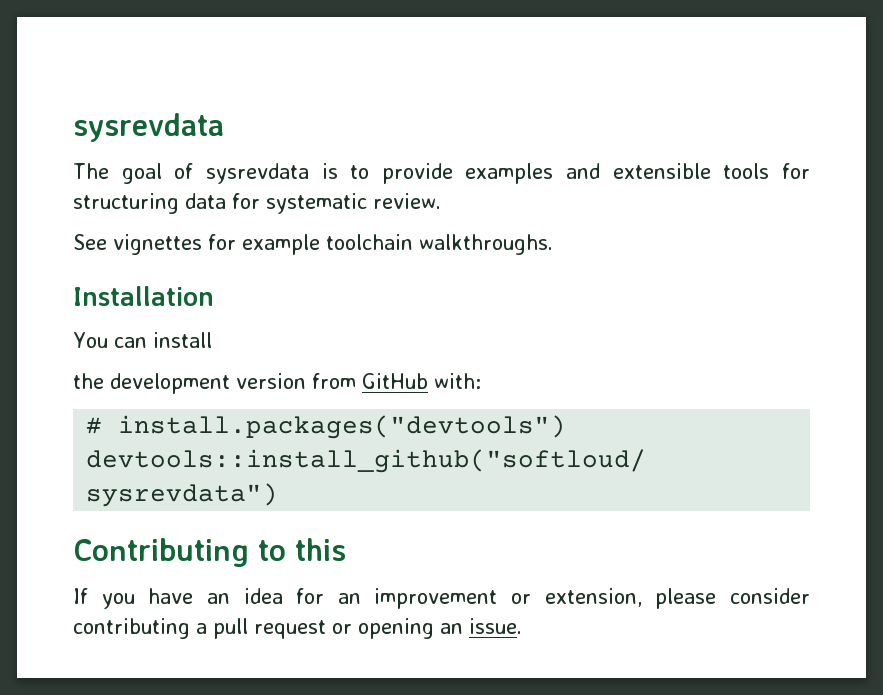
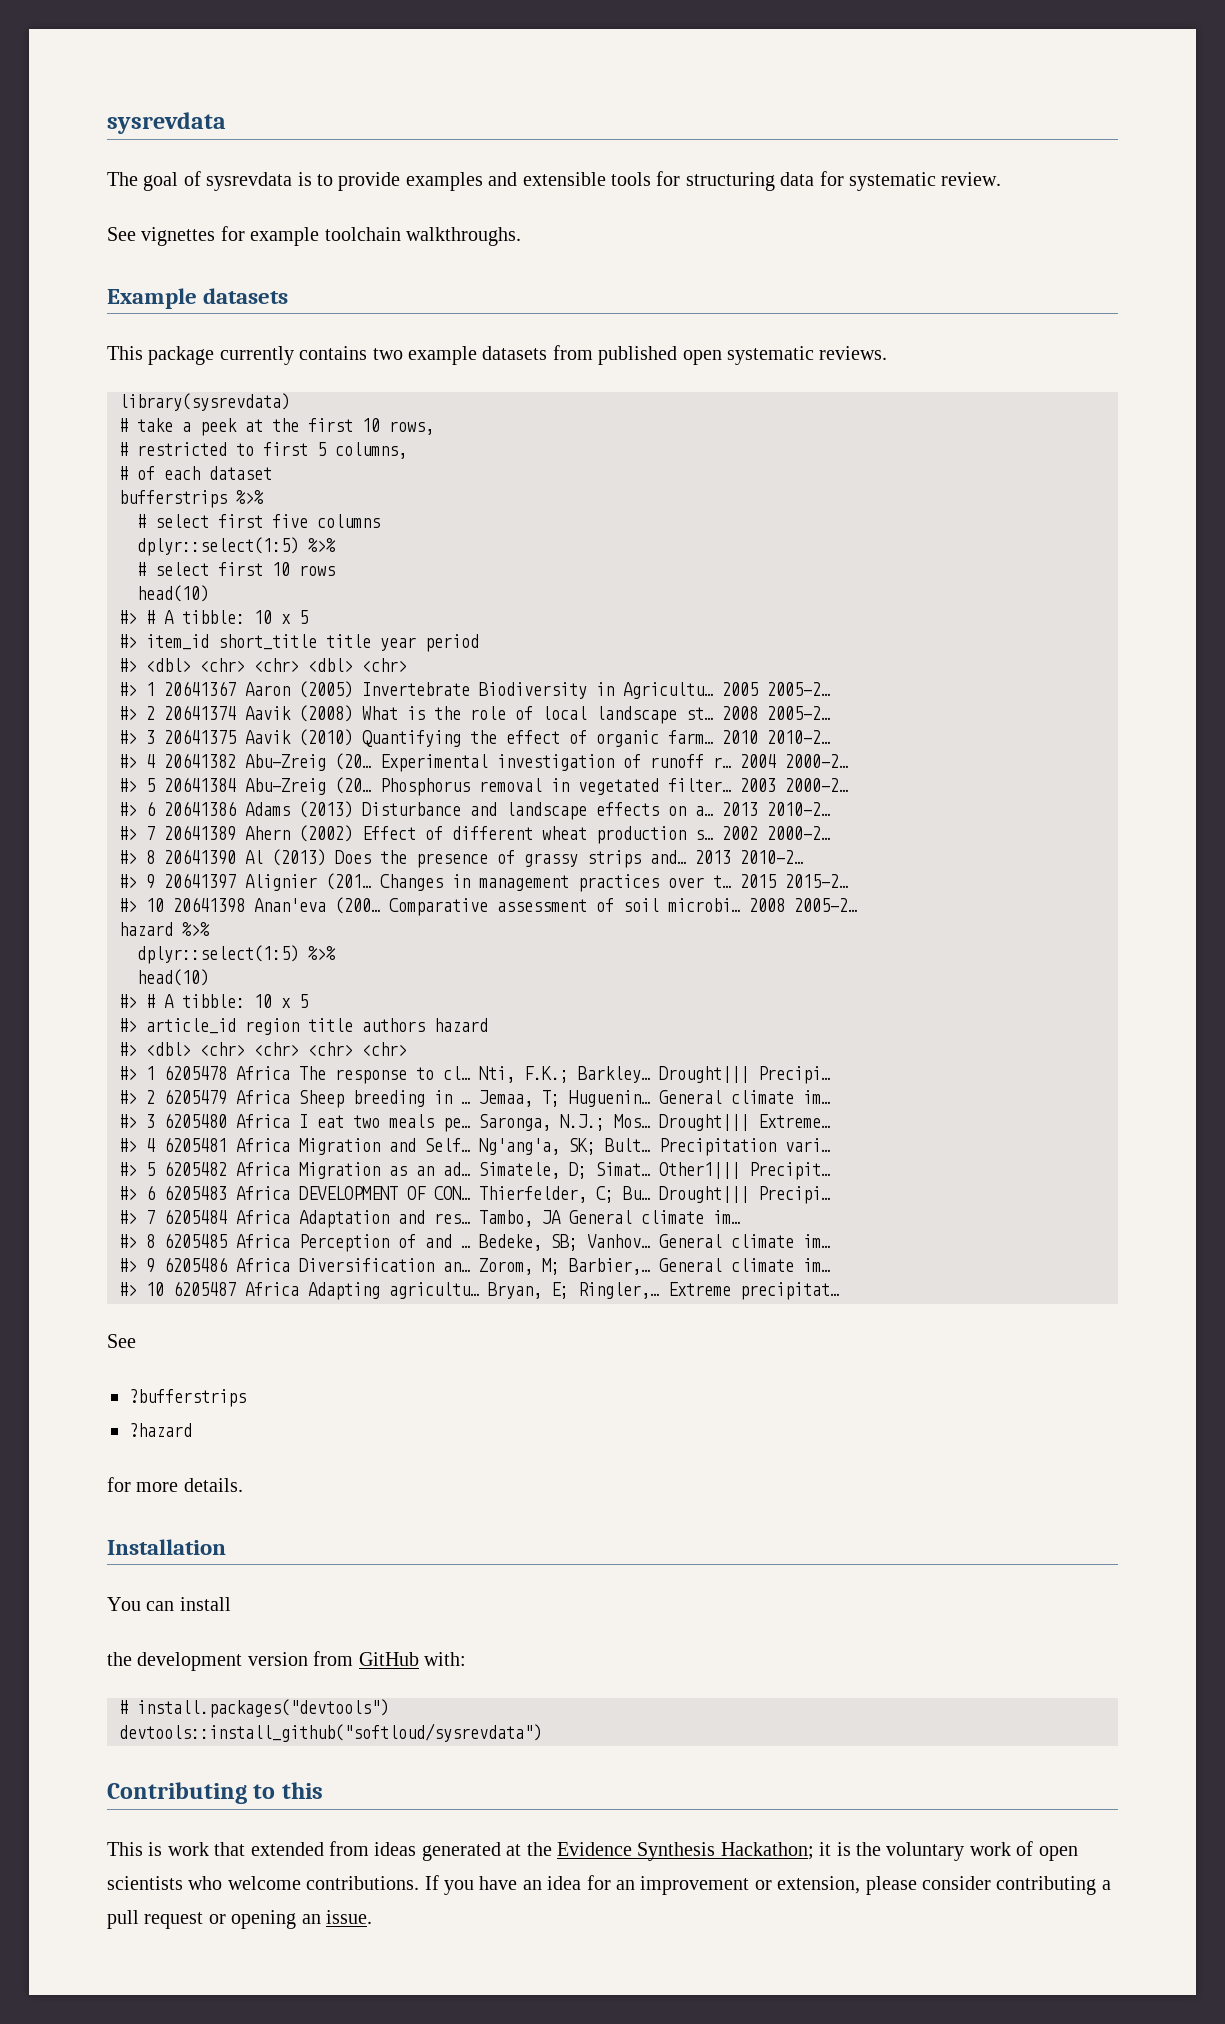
+ Example datasets
+ This package currently contains two example datasets from published open systematic reviews.
+ library(sysrevdata)
+ # take a peek at the first 10 rows,
+ # restricted to first 5 columns,
+ # of each dataset
+ bufferstrips %>%
+ # select first five columns
+ dplyr::select(1:5) %>%
+ # select first 10 rows
+ head(10)
+ #> # A tibble: 10 x 5
+ #> item_id short_title title year period
+ #> <dbl> <chr> <chr> <dbl> <chr>
+ #> 1 20641367 Aaron (2005) Invertebrate Biodiversity in Agricultu… 2005 2005-2…
+ #> 2 20641374 Aavik (2008) What is the role of local landscape st… 2008 2005-2…
+ #> 3 20641375 Aavik (2010) Quantifying the effect of organic farm… 2010 2010-2…
+ #> 4 20641382 Abu-Zreig (20… Experimental investigation of runoff r… 2004 2000-2…
+ #> 5 20641384 Abu-Zreig (20… Phosphorus removal in vegetated filter… 2003 2000-2…
+ #> 6 20641386 Adams (2013) Disturbance and landscape effects on a… 2013 2010-2…
+ #> 7 20641389 Ahern (2002) Effect of different wheat production s… 2002 2000-2…
+ #> 8 20641390 Al (2013) Does the presence of grassy strips and… 2013 2010-2…
+ #> 9 20641397 Alignier (201… Changes in management practices over t… 2015 2015-2…
+ #> 10 20641398 Anan'eva (200… Comparative assessment of soil microbi… 2008 2005-2…
+ hazard %>%
+ dplyr::select(1:5) %>%
+ head(10)
+ #> # A tibble: 10 x 5
+ #> article_id region title authors hazard
+ #> <dbl> <chr> <chr> <chr> <chr>
+ #> 1 6205478 Africa The response to cl… Nti, F.K.; Barkley… Drought||| Precipi…
+ #> 2 6205479 Africa Sheep breeding in … Jemaa, T; Huguenin… General climate im…
+ #> 3 6205480 Africa I eat two meals pe… Saronga, N.J.; Mos… Drought||| Extreme…
+ #> 4 6205481 Africa Migration and Self… Ng'ang'a, SK; Bult… Precipitation vari…
+ #> 5 6205482 Africa Migration as an ad… Simatele, D; Simat… Other1||| Precipit…
+ #> 6 6205483 Africa DEVELOPMENT OF CON… Thierfelder, C; Bu… Drought||| Precipi…
+ #> 7 6205484 Africa Adaptation and res… Tambo, JA General climate im…
+ #> 8 6205485 Africa Perception of and … Bedeke, SB; Vanhov… General climate im…
+ #> 9 6205486 Africa Diversification an… Zorom, M; Barbier,… General climate im…
+ #> 10 6205487 Africa Adapting agricultu… Bryan, E; Ringler,… Extreme precipitat…
+ See
+ ?bufferstrips
+ ?hazard
+ for more details.
+ This is work that extended from ideas generated at the Evidence Synthesis Hackathon; it is the voluntary work of open scientists who welcome contributions.

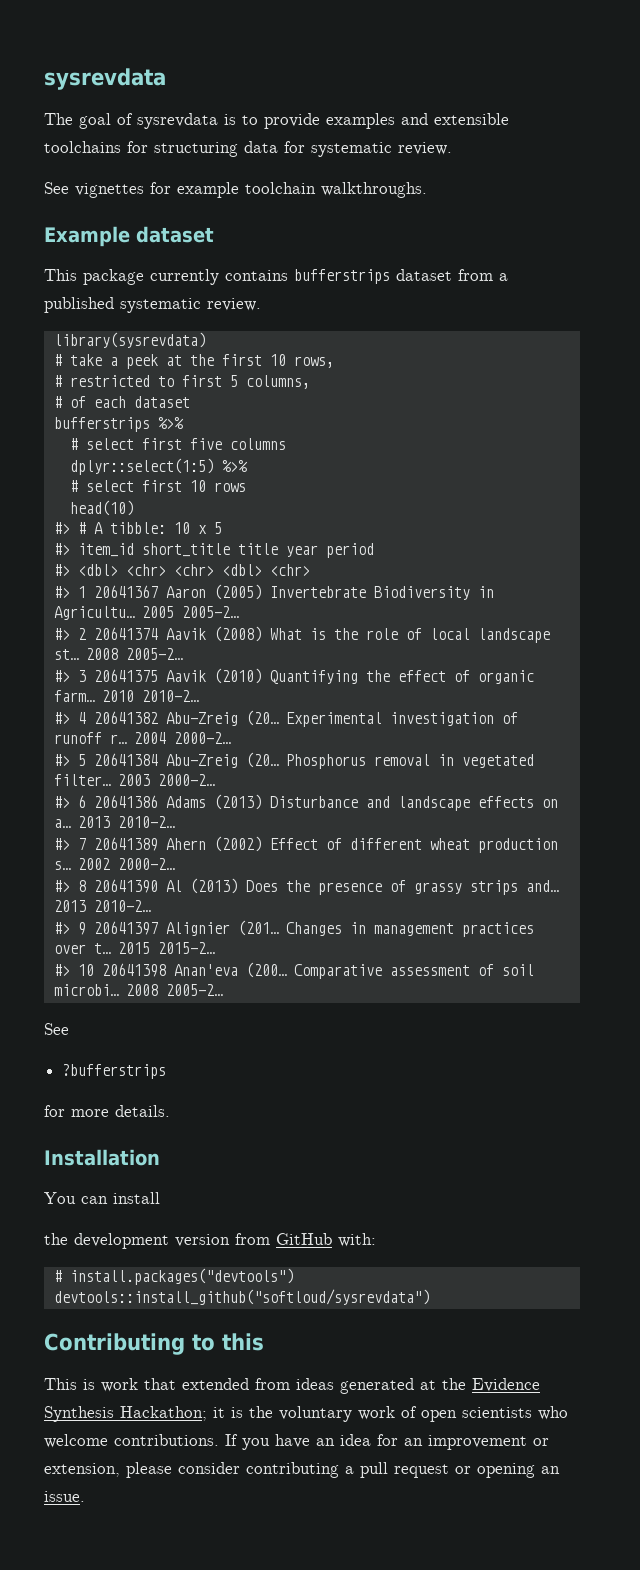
- The goal of sysrevdata is to provide examples and extensible tools for structuring data for systematic review.
+ The goal of sysrevdata is to provide examples and extensible toolchains for structuring data for systematic review.
- Example datasets
+ Example dataset
- This package currently contains two example datasets from published open systematic reviews.
+ This package currently contains bufferstrips dataset from a published systematic review.
- hazard %>%
- dplyr::select(1:5) %>%
- head(10)
- #> # A tibble: 10 x 5
- #> article_id region title authors hazard
- #> <dbl> <chr> <chr> <chr> <chr>
- #> 1 6205478 Africa The response to cl… Nti, F.K.; Barkley… Drought||| Precipi…
- #> 2 6205479 Africa Sheep breeding in … Jemaa, T; Huguenin… General climate im…
- #> 3 6205480 Africa I eat two meals pe… Saronga, N.J.; Mos… Drought||| Extreme…
- #> 4 6205481 Africa Migration and Self… Ng'ang'a, SK; Bult… Precipitation vari…
- #> 5 6205482 Africa Migration as an ad… Simatele, D; Simat… Other1||| Precipit…
- #> 6 6205483 Africa DEVELOPMENT OF CON… Thierfelder, C; Bu… Drought||| Precipi…
- #> 7 6205484 Africa Adaptation and res… Tambo, JA General climate im…
- #> 8 6205485 Africa Perception of and … Bedeke, SB; Vanhov… General climate im…
- #> 9 6205486 Africa Diversification an… Zorom, M; Barbier,… General climate im…
- #> 10 6205487 Africa Adapting agricultu… Bryan, E; Ringler,… Extreme precipitat…
- ?hazard

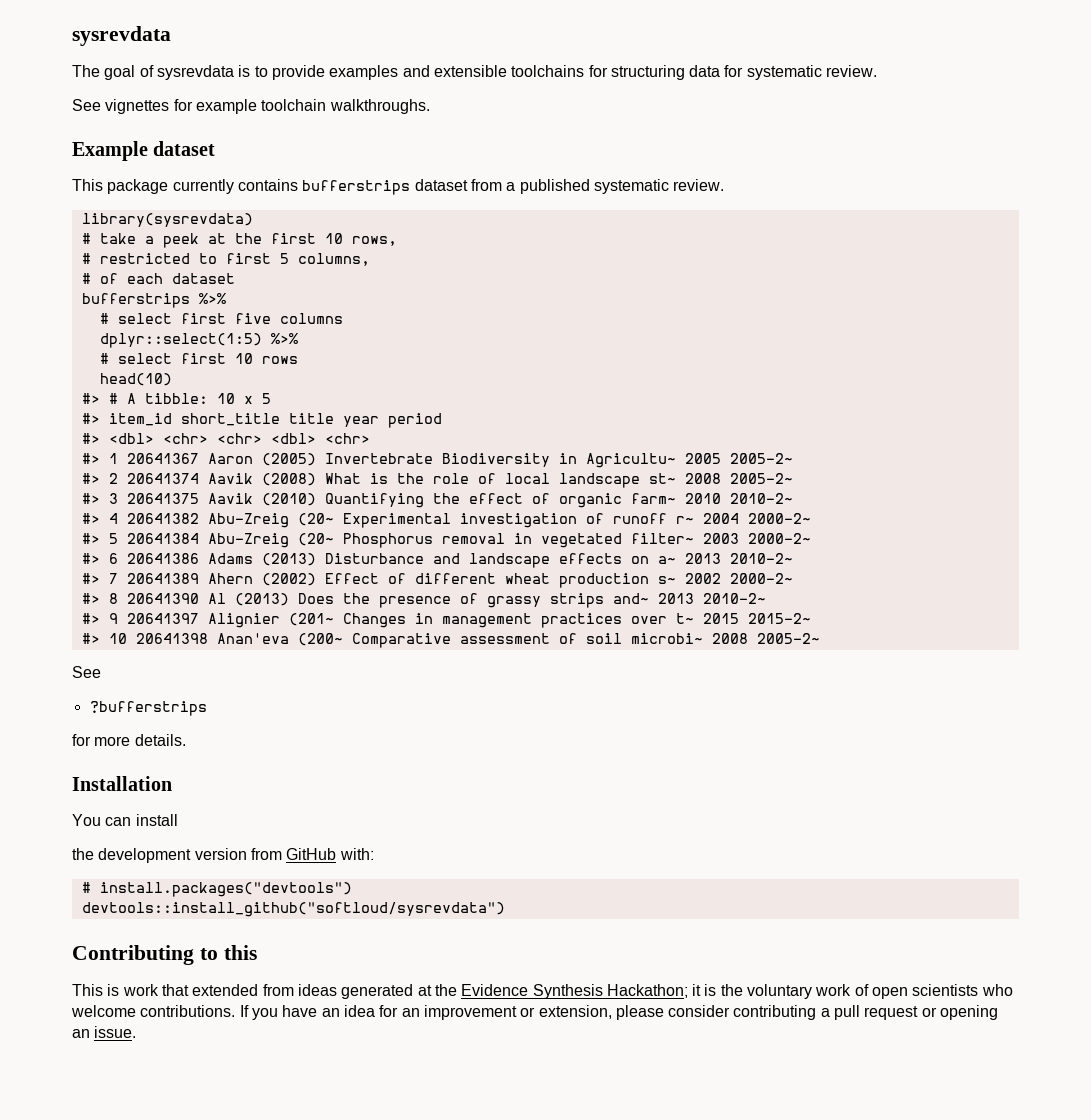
- #> 1 20641367 Aaron (2005) Invertebrate Biodiversity in Agricultu… 2005 2005-2…
+ #> 1 20641367 Aaron (2005) Invertebrate Biodiversity in Agricultu~ 2005 2005-2~
- #> 2 20641374 Aavik (2008) What is the role of local landscape st… 2008 2005-2…
+ #> 2 20641374 Aavik (2008) What is the role of local landscape st~ 2008 2005-2~
- #> 3 20641375 Aavik (2010) Quantifying the effect of organic farm… 2010 2010-2…
+ #> 3 20641375 Aavik (2010) Quantifying the effect of organic farm~ 2010 2010-2~
- #> 4 20641382 Abu-Zreig (20… Experimental investigation of runoff r… 2004 2000-2…
+ #> 4 20641382 Abu-Zreig (20~ Experimental investigation of runoff r~ 2004 2000-2~
- #> 5 20641384 Abu-Zreig (20… Phosphorus removal in vegetated filter… 2003 2000-2…
+ #> 5 20641384 Abu-Zreig (20~ Phosphorus removal in vegetated filter~ 2003 2000-2~
- #> 6 20641386 Adams (2013) Disturbance and landscape effects on a… 2013 2010-2…
+ #> 6 20641386 Adams (2013) Disturbance and landscape effects on a~ 2013 2010-2~
- #> 7 20641389 Ahern (2002) Effect of different wheat production s… 2002 2000-2…
+ #> 7 20641389 Ahern (2002) Effect of different wheat production s~ 2002 2000-2~
- #> 8 20641390 Al (2013) Does the presence of grassy strips and… 2013 2010-2…
+ #> 8 20641390 Al (2013) Does the presence of grassy strips and~ 2013 2010-2~
- #> 9 20641397 Alignier (201… Changes in management practices over t… 2015 2015-2…
+ #> 9 20641397 Alignier (201~ Changes in management practices over t~ 2015 2015-2~
- #> 10 20641398 Anan'eva (200… Comparative assessment of soil microbi… 2008 2005-2…
+ #> 10 20641398 Anan'eva (200~ Comparative assessment of soil microbi~ 2008 2005-2~

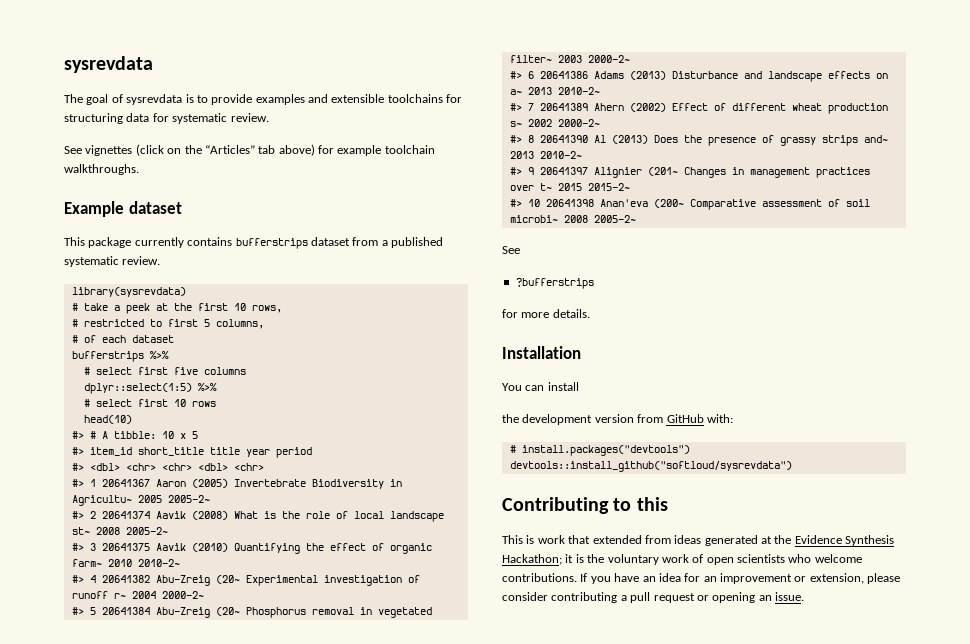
- See vignettes for example toolchain walkthroughs.
+ See vignettes (click on the “Articles” tab above) for example toolchain walkthroughs.

